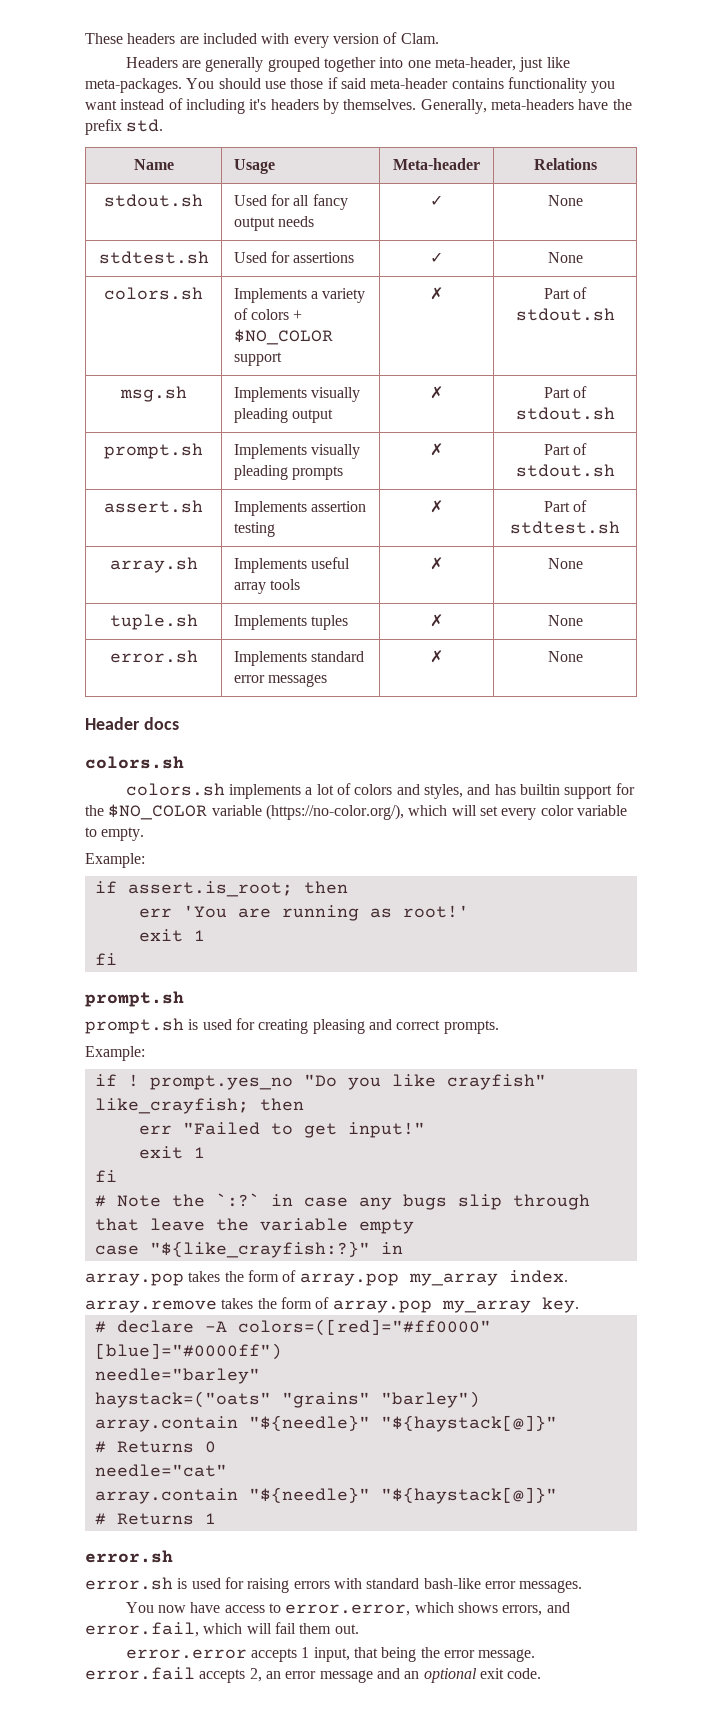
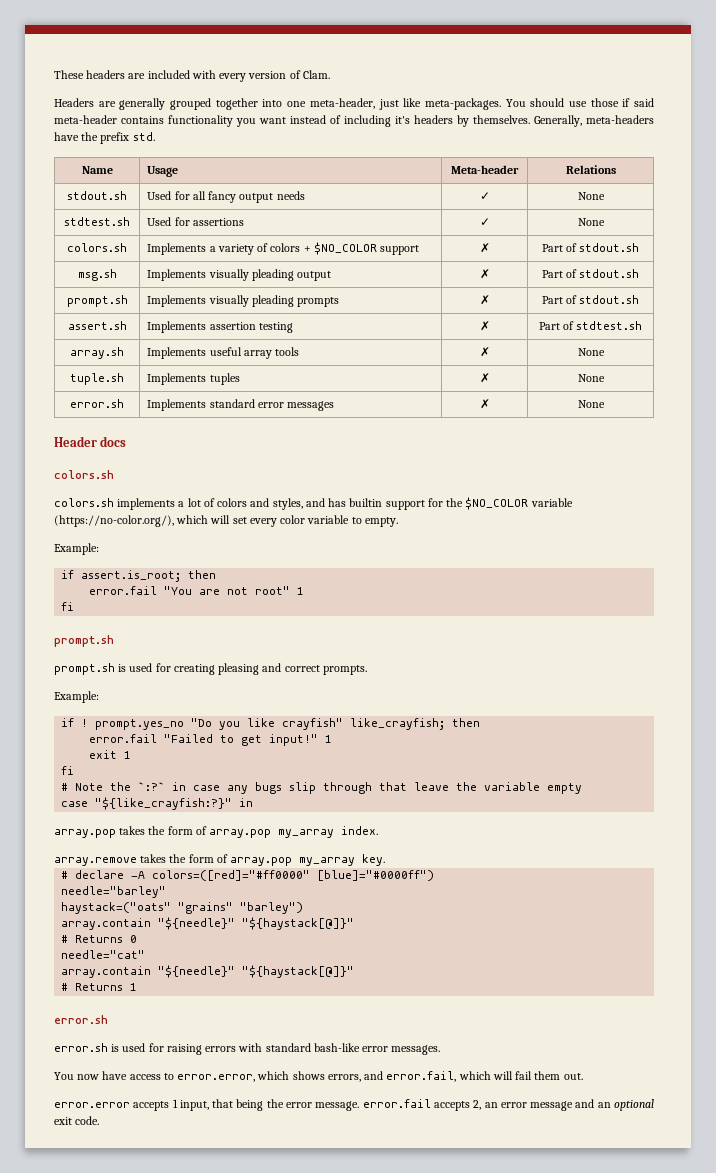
- err 'You are running as root!'
- exit 1
+ error.fail "You are not root" 1
- err "Failed to get input!"
+ error.fail "Failed to get input!" 1

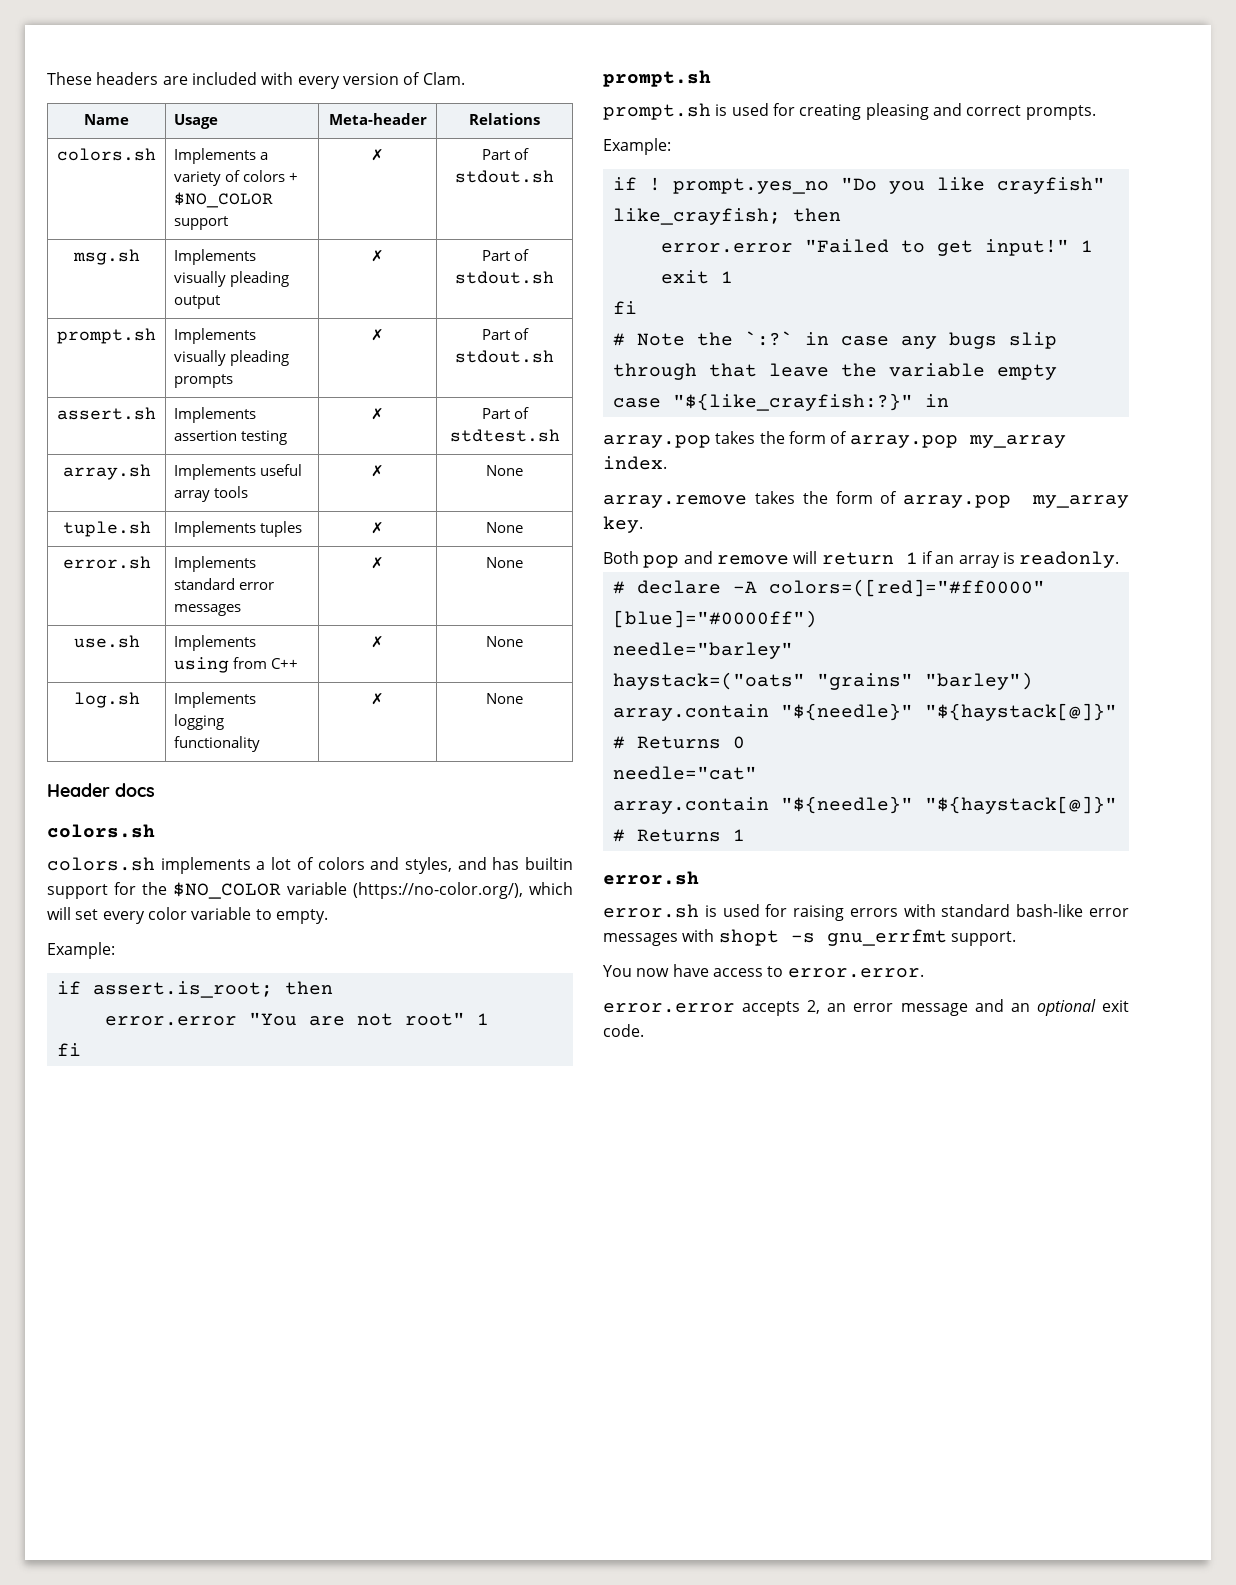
- Headers are generally grouped together into one meta-header, just like meta-packages. You should use those if said meta-header contains functionality you want instead of including it's headers by themselves. Generally, meta-headers have the prefix std.
  Name | Usage | Meta-header | Relations
- stdout.sh | Used for all fancy output needs | ✓ | None
- stdtest.sh | Used for assertions | ✓ | None
+ use.sh | Implements using from C++ | ✗ | None
+ log.sh | Implements logging functionality | ✗ | None
- error.fail "You are not root" 1
+ error.error "You are not root" 1
- error.fail "Failed to get input!"
+ error.error "Failed to get input!"
+ Both pop and remove will return 1 if an array is readonly.
- error.sh is used for raising errors with standard bash-like error messages.
+ error.sh is used for raising errors with standard bash-like error messages with shopt -s gnu_errfmt support.
- You now have access to error.error, which shows errors, and error.fail, which will fail them out.
- error.error accepts 1 input, that being the error message. error.fail accepts 2, an error message and an optional exit code.
+ You now have access to error.error.
+ error.error accepts 2, an error message and an optional exit code.

